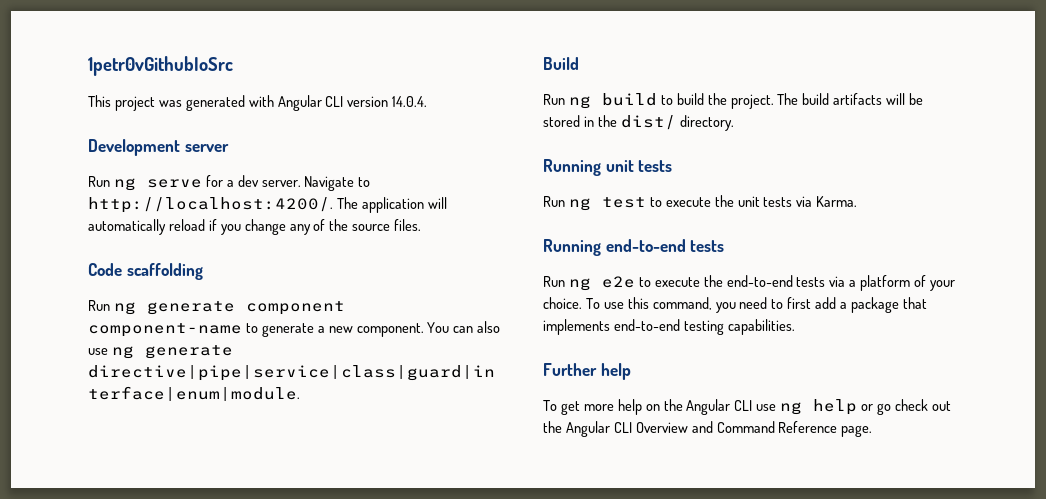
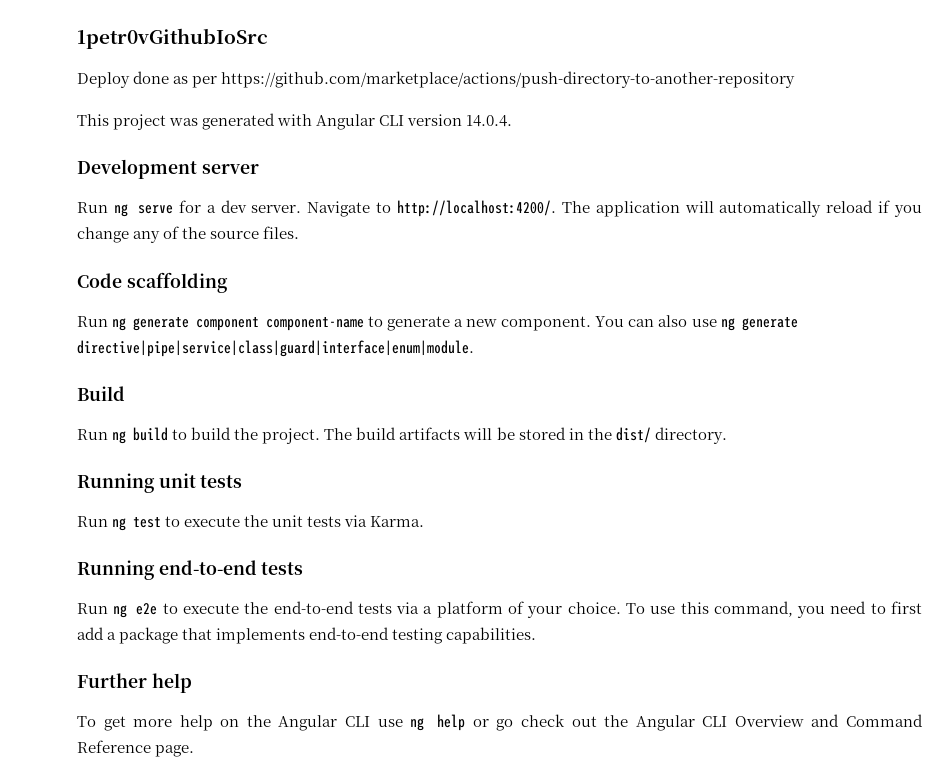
+ Deploy done as per https://github.com/marketplace/actions/push-directory-to-another-repository

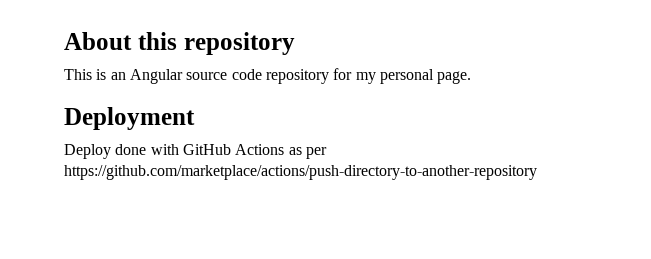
- 1petr0vGithubIoSrc
+ About this repository
+ This is an Angular source code repository for my personal page.
+ Deployment
- Deploy done as per https://github.com/marketplace/actions/push-directory-to-another-repository
+ Deploy done with GitHub Actions as per https://github.com/marketplace/actions/push-directory-to-another-repository
- This project was generated with Angular CLI version 14.0.4.
- Development server
- Run ng serve for a dev server. Navigate to http://localhost:4200/. The application will automatically reload if you change any of the source files.
- Code scaffolding
- Run ng generate component component-name to generate a new component. You can also use ng generate directive|pipe|service|class|guard|interface|enum|module.
- Build
- Run ng build to build the project. The build artifacts will be stored in the dist/ directory.
- Running unit tests
- Run ng test to execute the unit tests via Karma.
- Running end-to-end tests
- Run ng e2e to execute the end-to-end tests via a platform of your choice. To use this command, you need to first add a package that implements end-to-end testing capabilities.
- Further help
- To get more help on the Angular CLI use ng help or go check out the Angular CLI Overview and Command Reference page.

